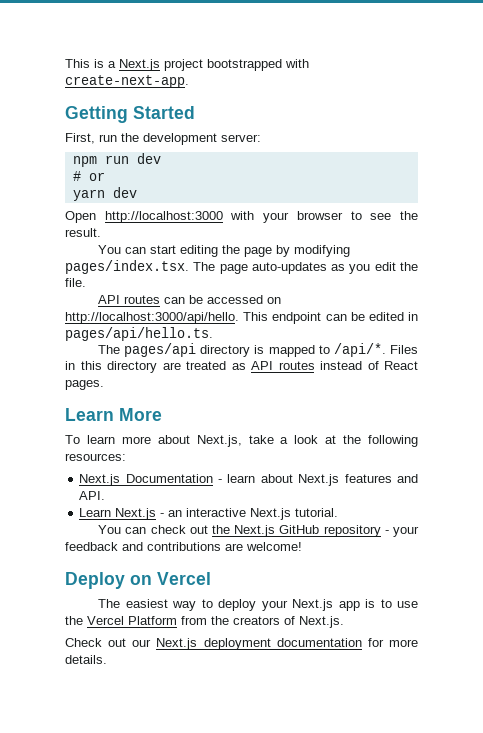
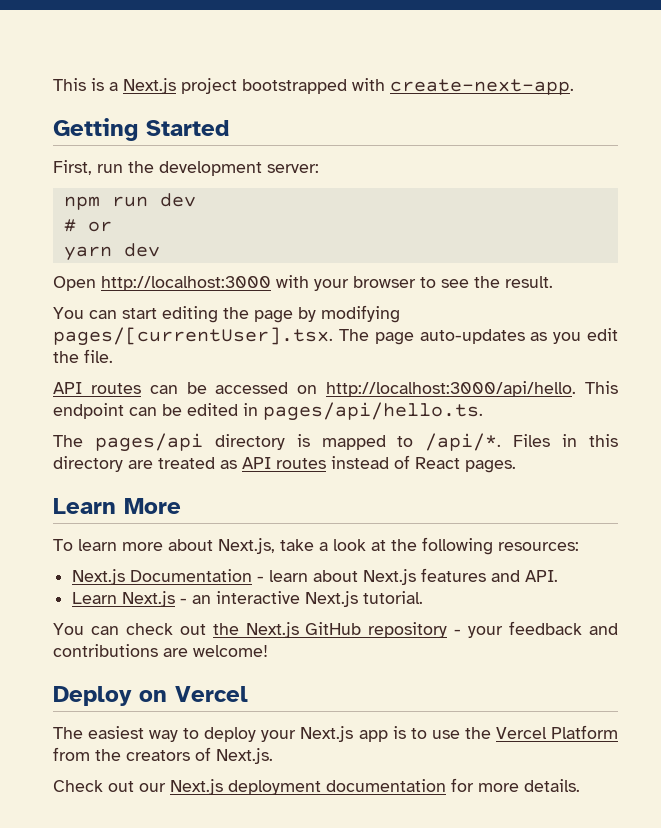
- You can start editing the page by modifying pages/index.tsx. The page auto-updates as you edit the file.
+ You can start editing the page by modifying pages/[currentUser].tsx. The page auto-updates as you edit the file.

